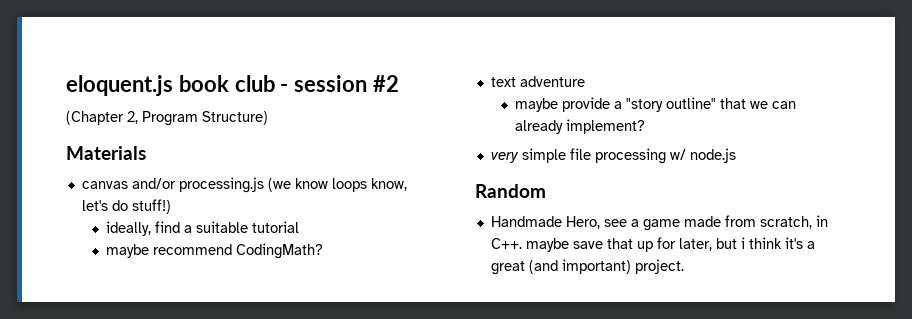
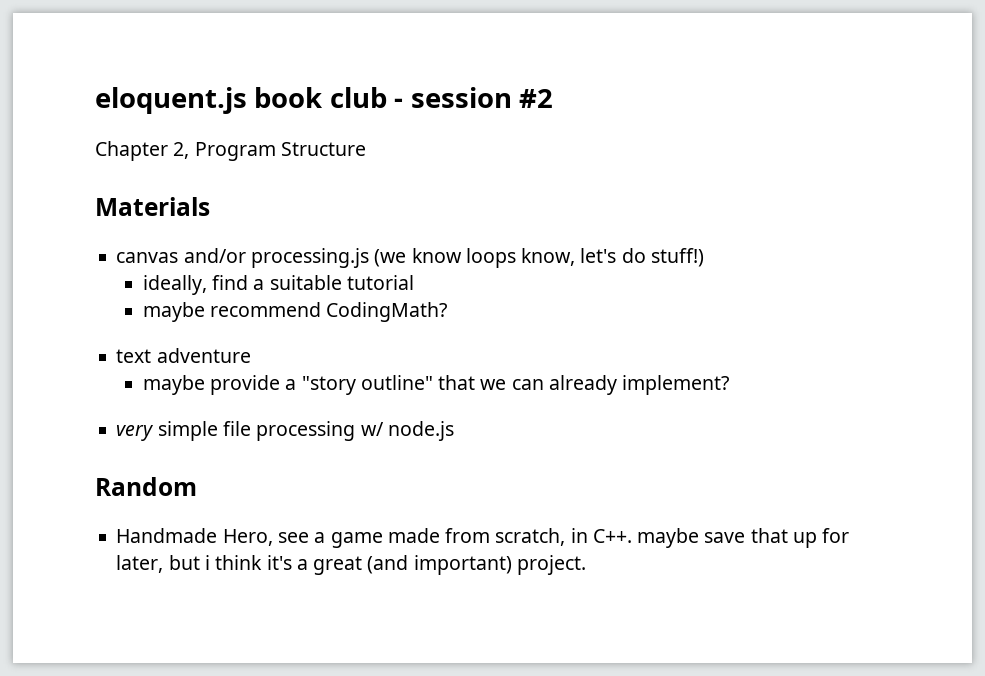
- (Chapter 2, Program Structure)
+ Chapter 2, Program Structure

